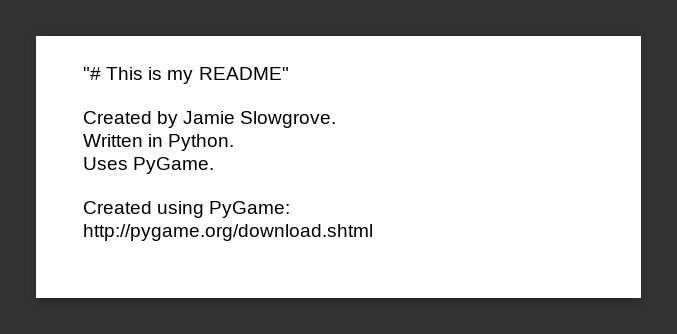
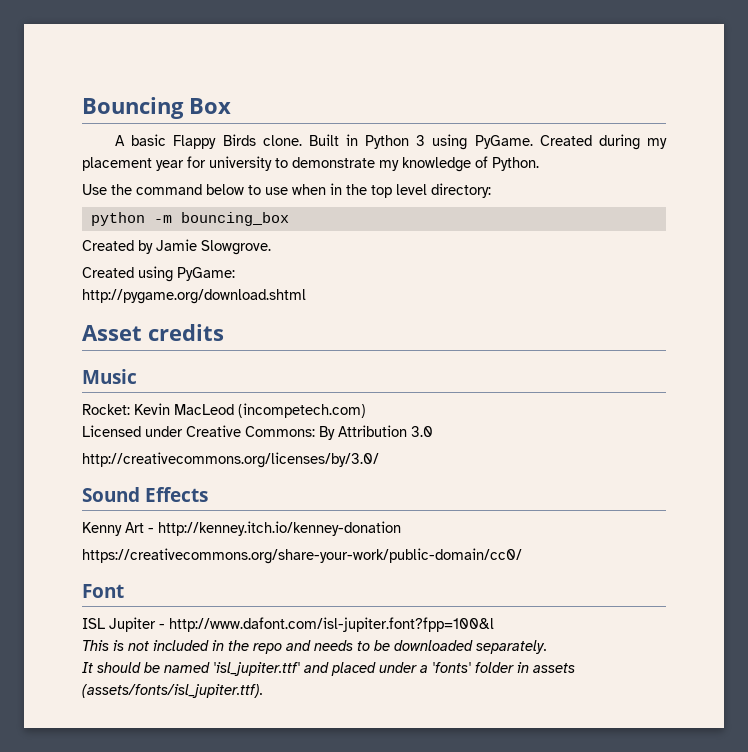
- "# This is my README"
+ Bouncing Box
+ A basic Flappy Birds clone. Built in Python 3 using PyGame. Created during my placement year for university to demonstrate my knowledge of Python.
+ Use the command below to use when in the top level directory:
+ python -m bouncing_box
- Written in Python.
- Uses PyGame.
+ Asset credits
+ Music
+ Rocket: Kevin MacLeod (incompetech.com)
+ Licensed under Creative Commons: By Attribution 3.0
+ http://creativecommons.org/licenses/by/3.0/
+ Sound Effects
+ Kenny Art - http://kenney.itch.io/kenney-donation
+ https://creativecommons.org/share-your-work/public-domain/cc0/
+ Font
+ ISL Jupiter - http://www.dafont.com/isl-jupiter.font?fpp=100&l
+ This is not included in the repo and needs to be downloaded separately.
+ It should be named 'isl_jupiter.ttf' and placed under a 'fonts' folder in assets (assets/fonts/isl_jupiter.ttf).

